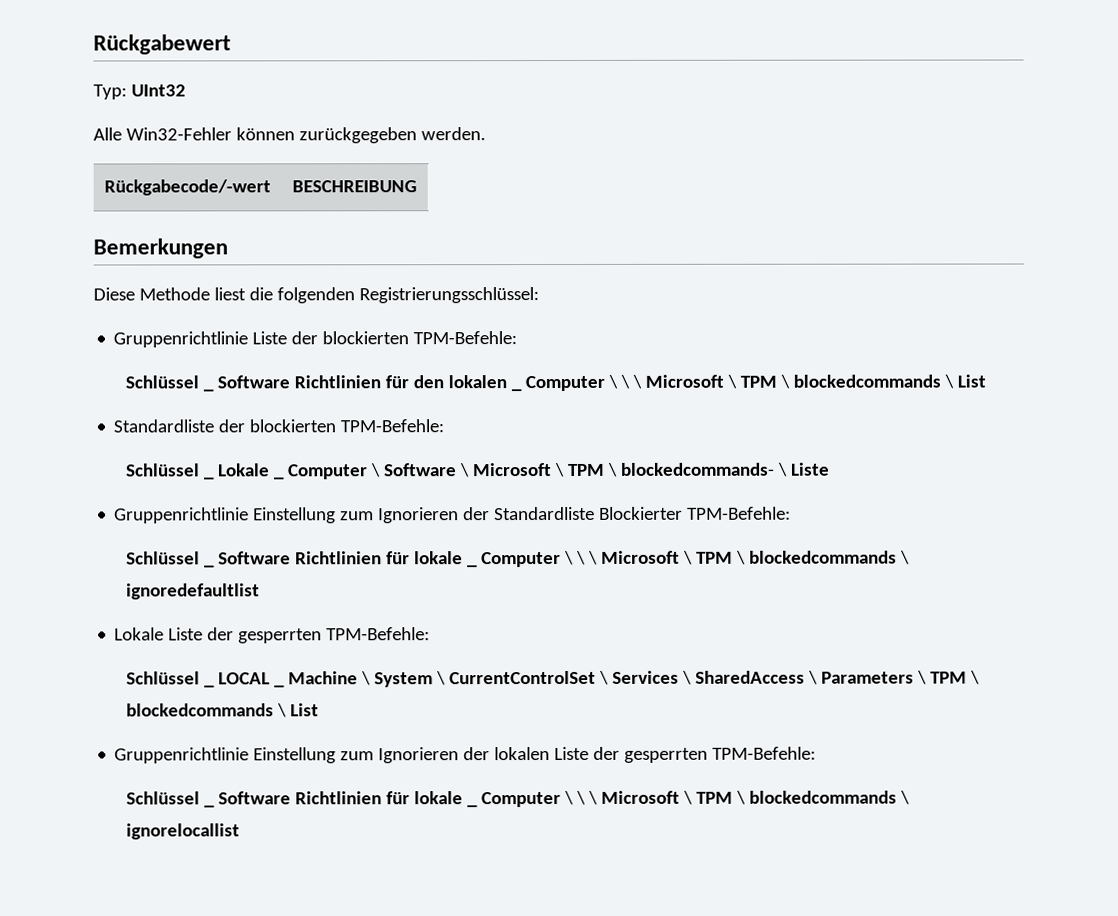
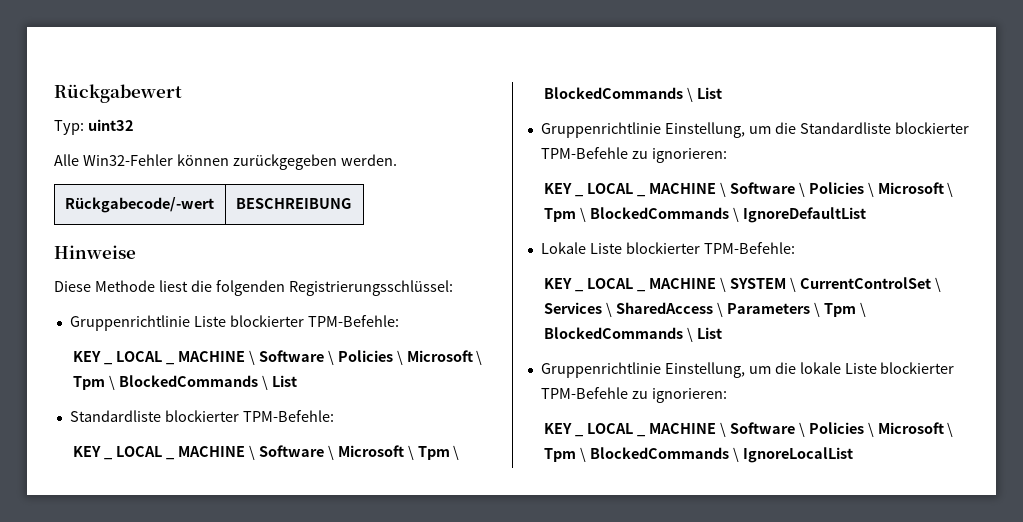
- Typ: UInt32
+ Typ: uint32
- Bemerkungen
+ Hinweise
- Gruppenrichtlinie Liste der blockierten TPM-Befehle:
- Schlüssel _ Software Richtlinien für den lokalen _ Computer \ \ \ Microsoft \ TPM \ blockedcommands \ List
+ Gruppenrichtlinie Liste blockierter TPM-Befehle:
+ KEY _ LOCAL _ MACHINE \ Software \ Policies \ Microsoft \ Tpm \ BlockedCommands \ List
- Standardliste der blockierten TPM-Befehle:
- Schlüssel _ Lokale _ Computer \ Software \ Microsoft \ TPM \ blockedcommands- \ Liste
- Gruppenrichtlinie Einstellung zum Ignorieren der Standardliste Blockierter TPM-Befehle:
- Schlüssel _ Software Richtlinien für lokale _ Computer \ \ \ Microsoft \ TPM \ blockedcommands \ ignoredefaultlist
+ Standardliste blockierter TPM-Befehle:
+ KEY _ LOCAL _ MACHINE \ Software \ Microsoft \ Tpm \ BlockedCommands \ List
+ Gruppenrichtlinie Einstellung, um die Standardliste blockierter TPM-Befehle zu ignorieren:
+ KEY _ LOCAL _ MACHINE \ Software \ Policies \ Microsoft \ Tpm \ BlockedCommands \ IgnoreDefaultList
- Lokale Liste der gesperrten TPM-Befehle:
- Schlüssel _ LOCAL _ Machine \ System \ CurrentControlSet \ Services \ SharedAccess \ Parameters \ TPM \ blockedcommands \ List
- Gruppenrichtlinie Einstellung zum Ignorieren der lokalen Liste der gesperrten TPM-Befehle:
- Schlüssel _ Software Richtlinien für lokale _ Computer \ \ \ Microsoft \ TPM \ blockedcommands \ ignorelocallist
+ Lokale Liste blockierter TPM-Befehle:
+ KEY _ LOCAL _ MACHINE \ SYSTEM \ CurrentControlSet \ Services \ SharedAccess \ Parameters \ Tpm \ BlockedCommands \ List
+ Gruppenrichtlinie Einstellung, um die lokale Liste blockierter TPM-Befehle zu ignorieren:
+ KEY _ LOCAL _ MACHINE \ Software \ Policies \ Microsoft \ Tpm \ BlockedCommands \ IgnoreLocalList

